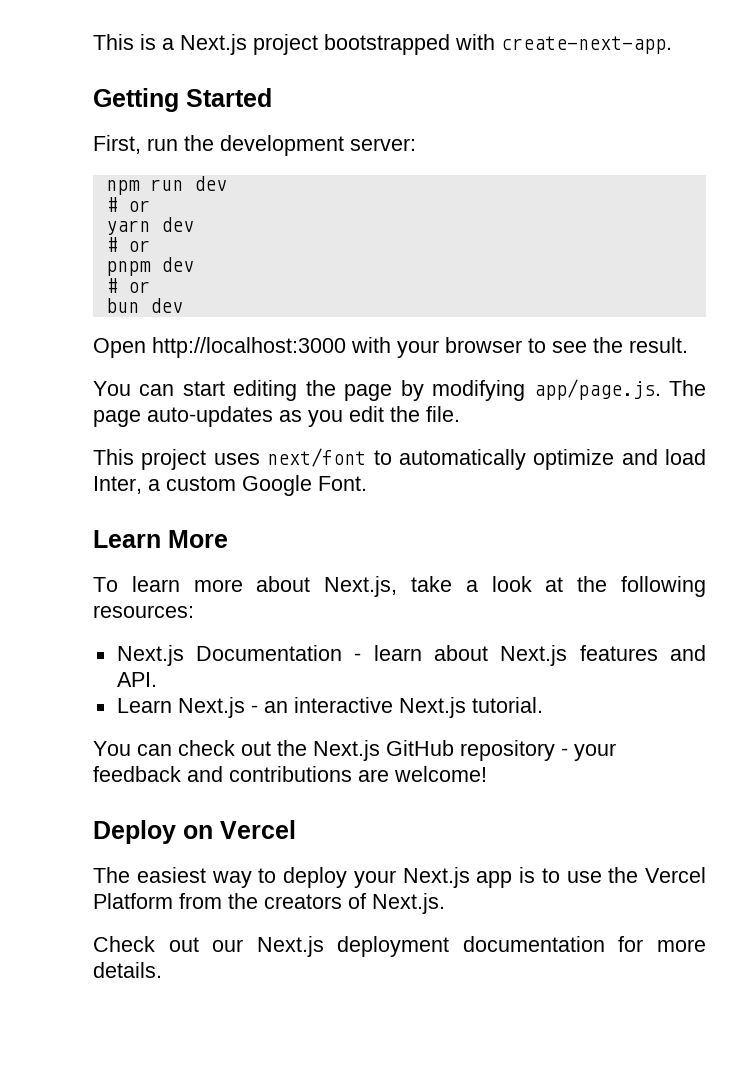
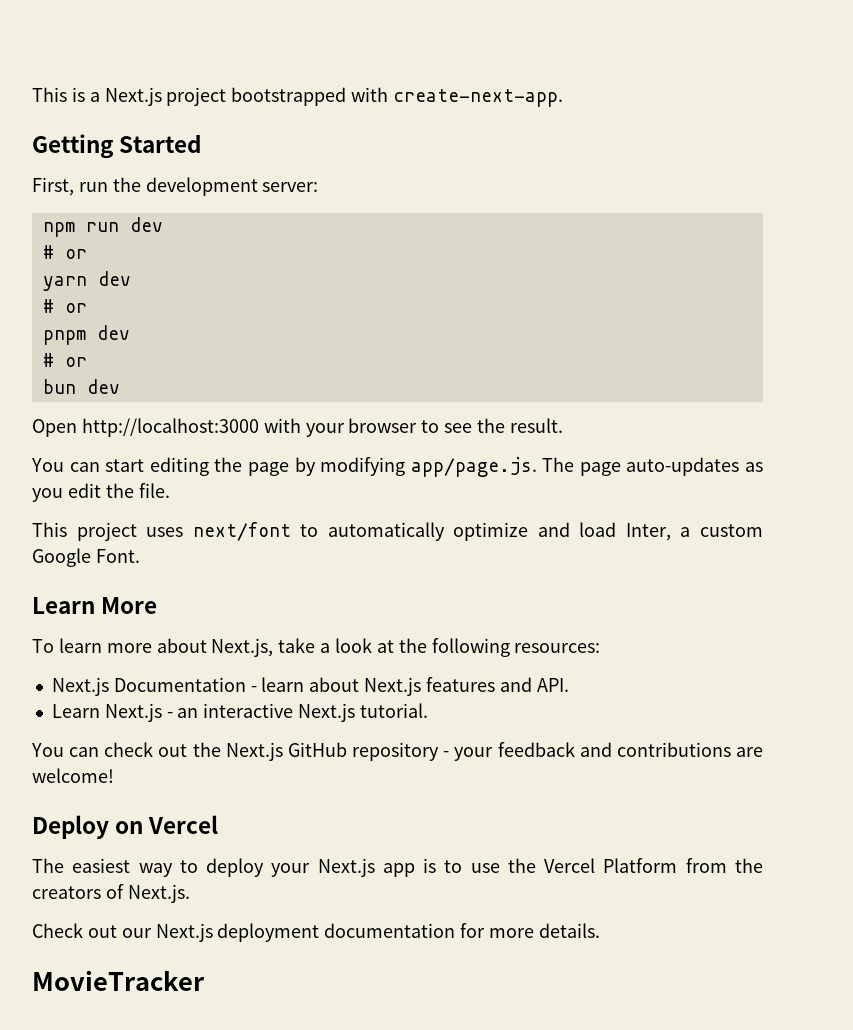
+ MovieTracker

